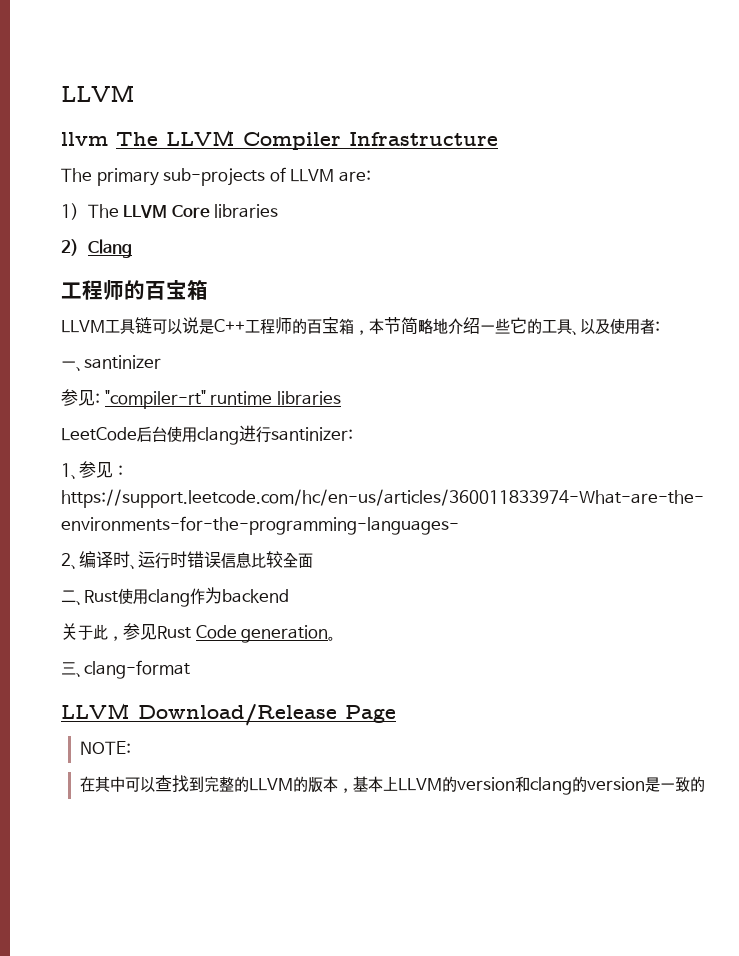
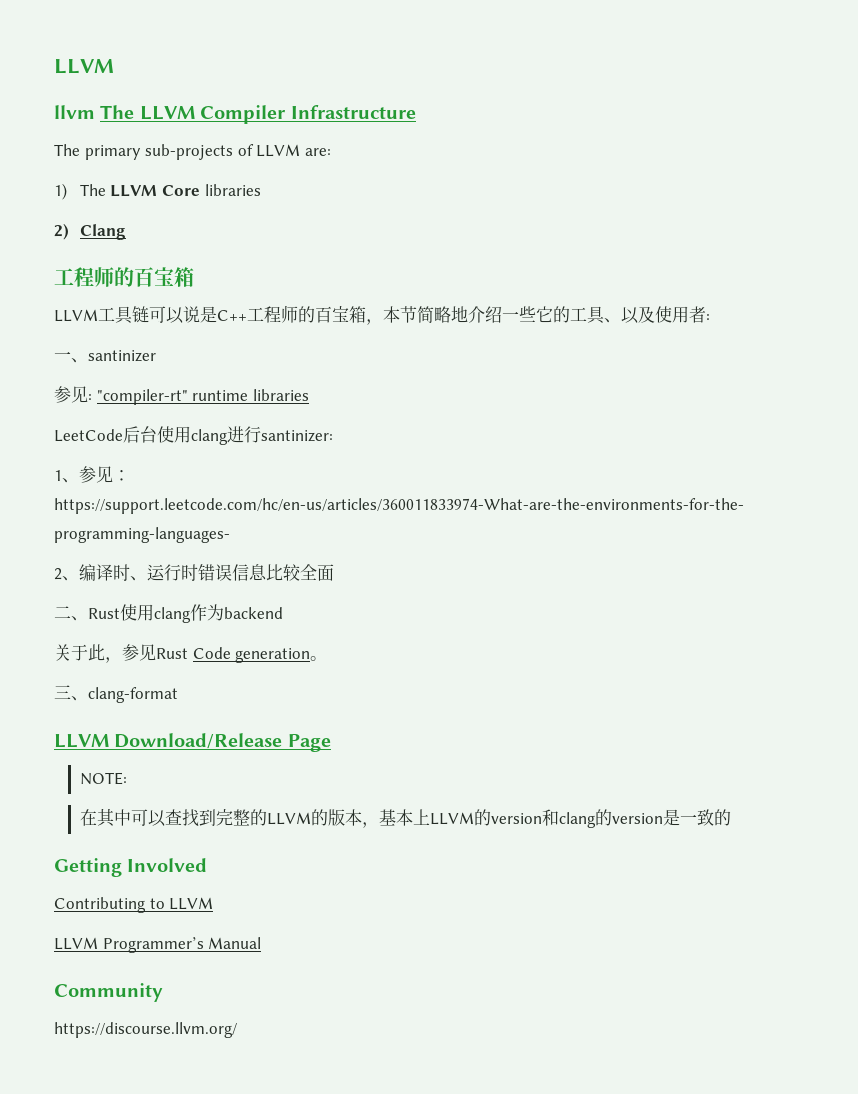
+ Getting Involved
+ Contributing to LLVM
+ LLVM Programmer’s Manual
+ Community
+ https://discourse.llvm.org/

